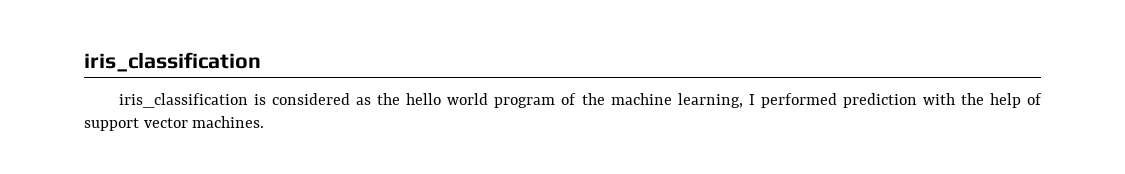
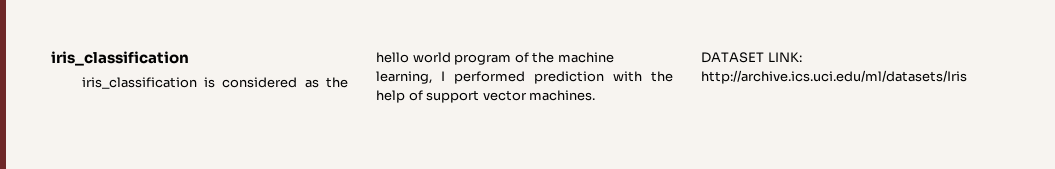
+ DATASET LINK: http://archive.ics.uci.edu/ml/datasets/Iris

